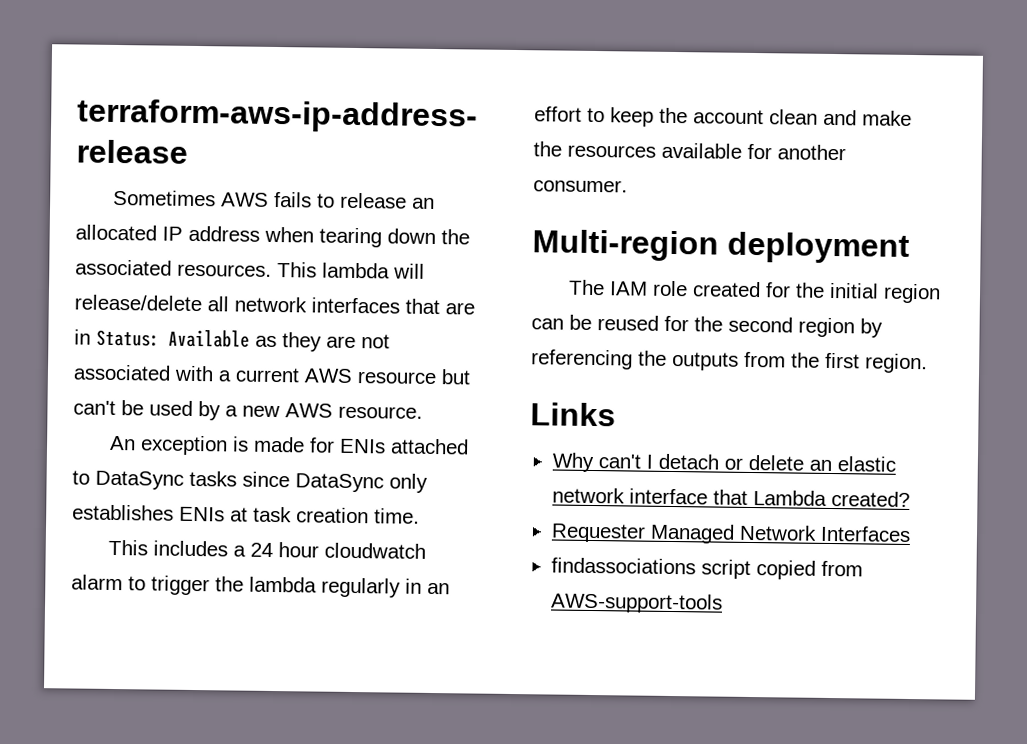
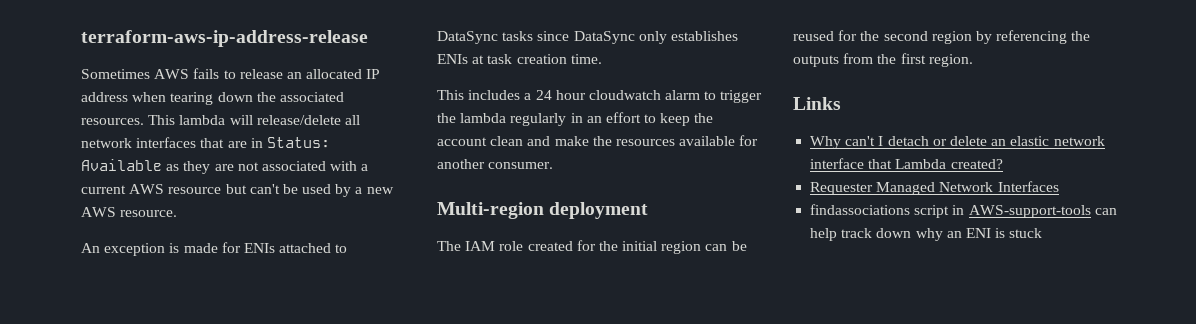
- findassociations script copied from AWS-support-tools
+ findassociations script in AWS-support-tools can help track down why an ENI is stuck

